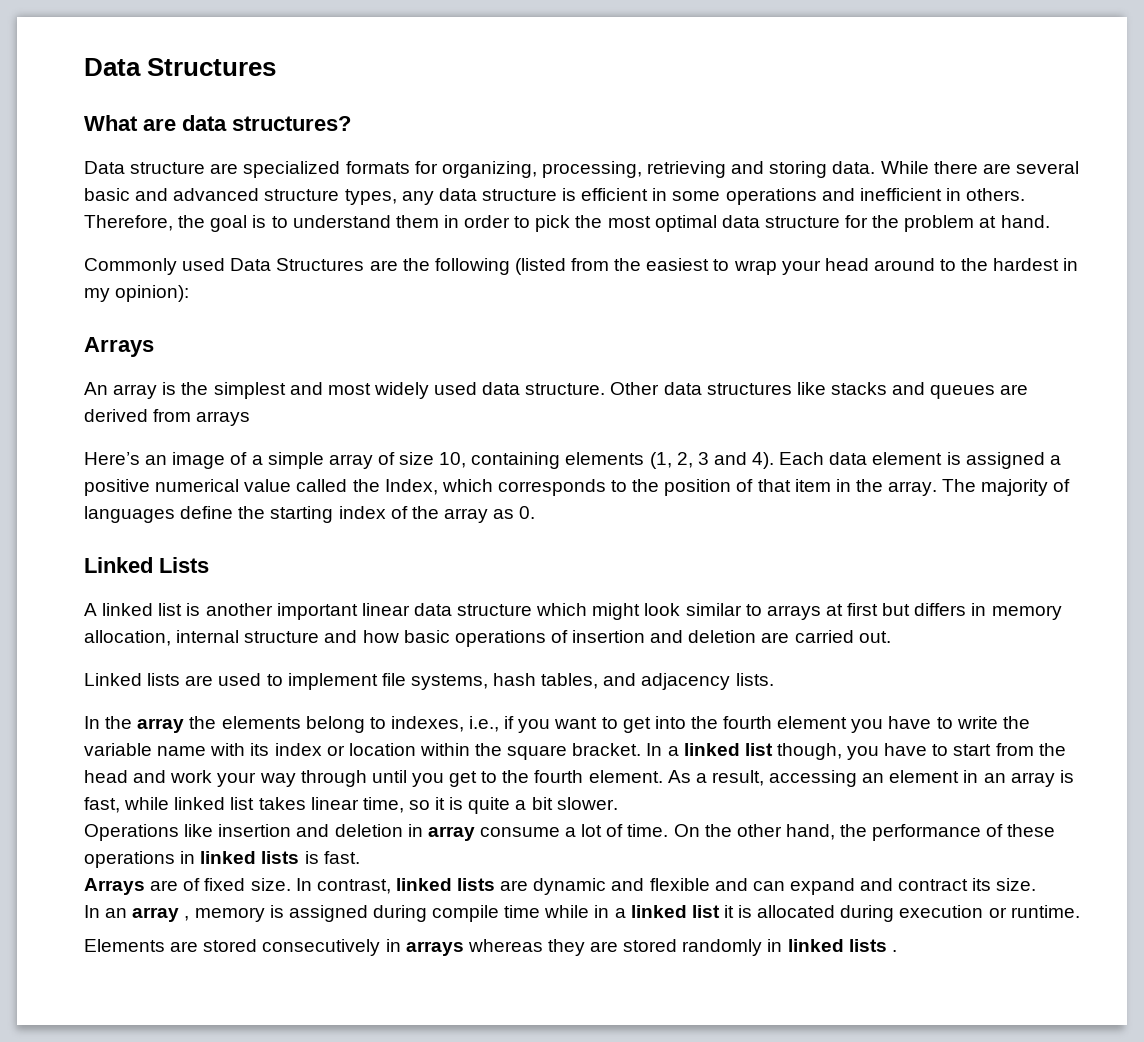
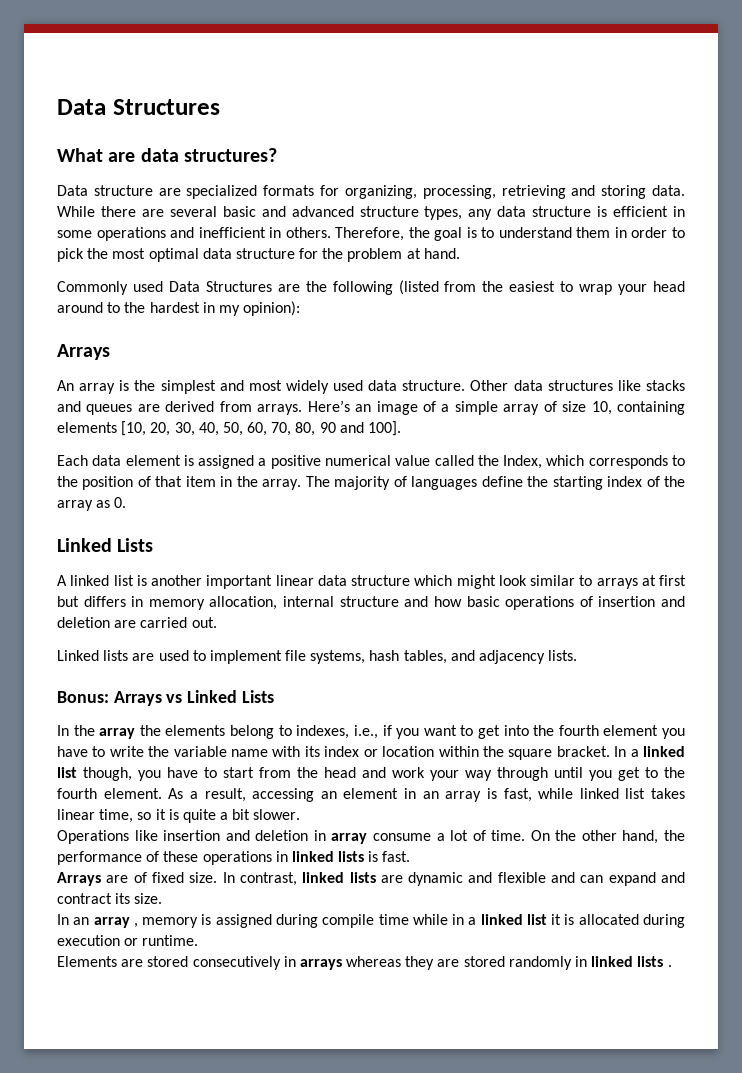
- Other data structures like stacks and queues are derived from arrays
- Here’s an image of a simple array of size 10, containing elements (1, 2, 3 and 4). Each data element is assigned a positive numerical value called the Index, which corresponds to the position of that item in the array.
+ Other data structures like stacks and queues are derived from arrays. Here’s an image of a simple array of size 10, containing elements [10, 20, 30, 40, 50, 60, 70, 80, 90 and 100].
+ Each data element is assigned a positive numerical value called the Index, which corresponds to the position of that item in the array.
+ Bonus: Arrays vs Linked Lists

